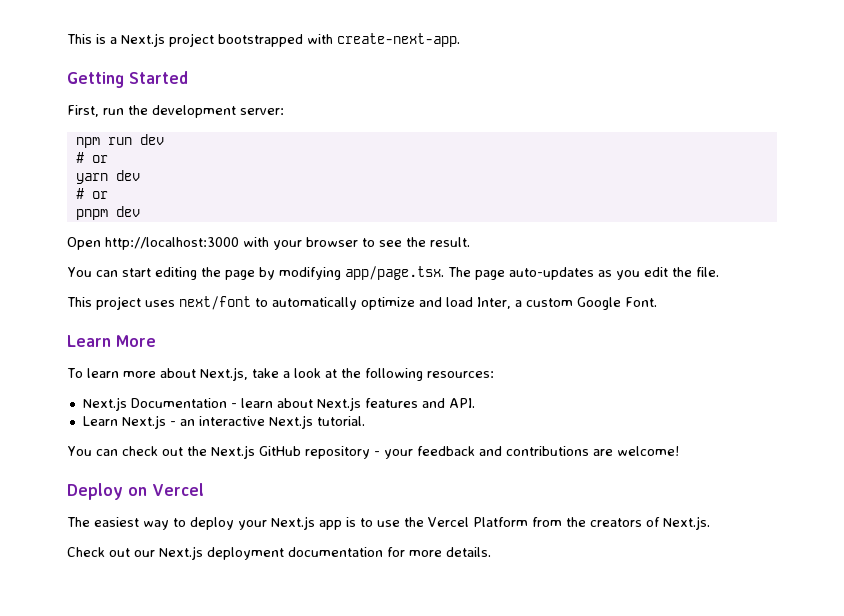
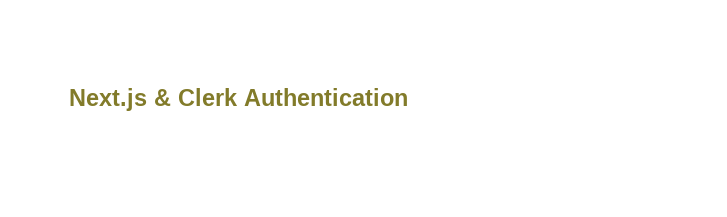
- This is a Next.js project bootstrapped with create-next-app.
- Getting Started
- First, run the development server:
- npm run dev
- # or
- yarn dev
- # or
- pnpm dev
- Open http://localhost:3000 with your browser to see the result.
- You can start editing the page by modifying app/page.tsx. The page auto-updates as you edit the file.
- This project uses next/font to automatically optimize and load Inter, a custom Google Font.
- Learn More
- To learn more about Next.js, take a look at the following resources:
- Next.js Documentation - learn about Next.js features and API.
- Learn Next.js - an interactive Next.js tutorial.
- You can check out the Next.js GitHub repository - your feedback and contributions are welcome!
- Deploy on Vercel
- The easiest way to deploy your Next.js app is to use the Vercel Platform from the creators of Next.js.
- Check out our Next.js deployment documentation for more details.
+ Next.js & Clerk Authentication

